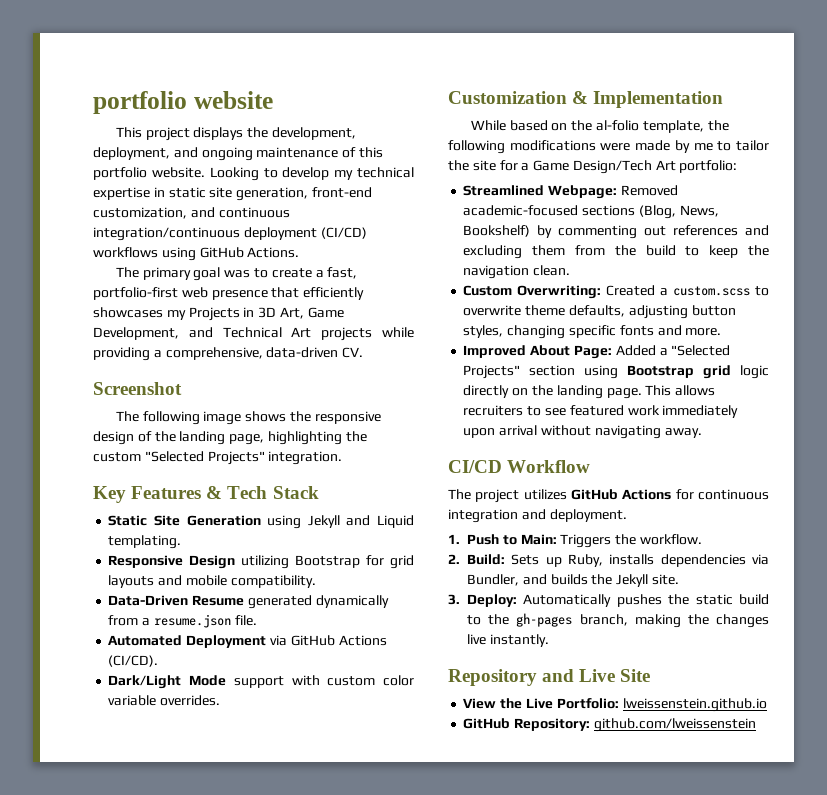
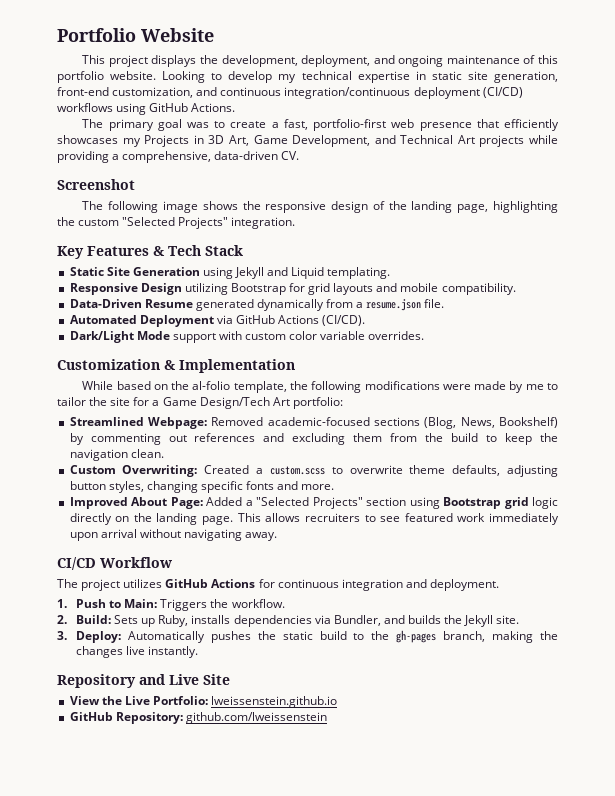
- portfolio website
+ Portfolio Website

